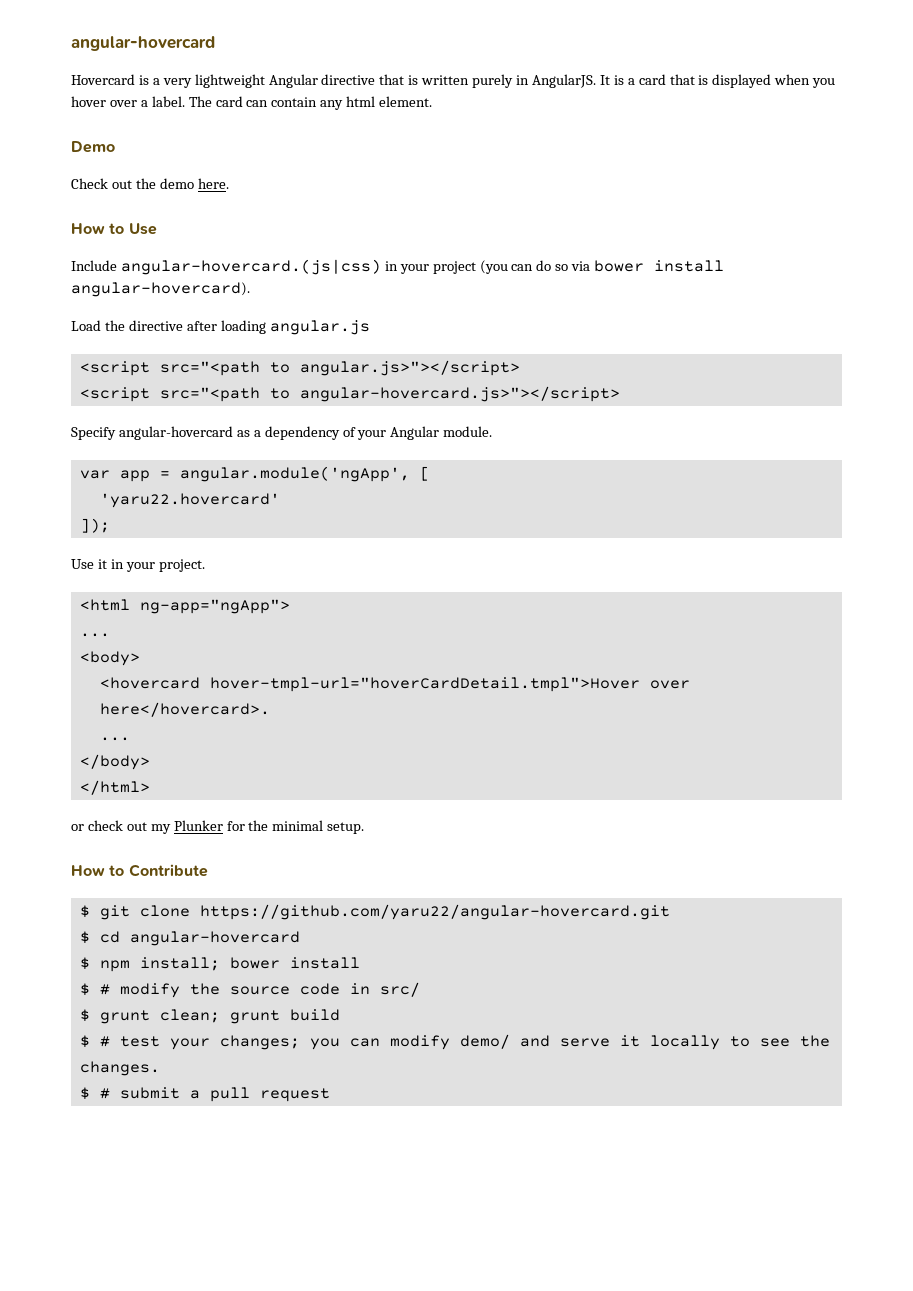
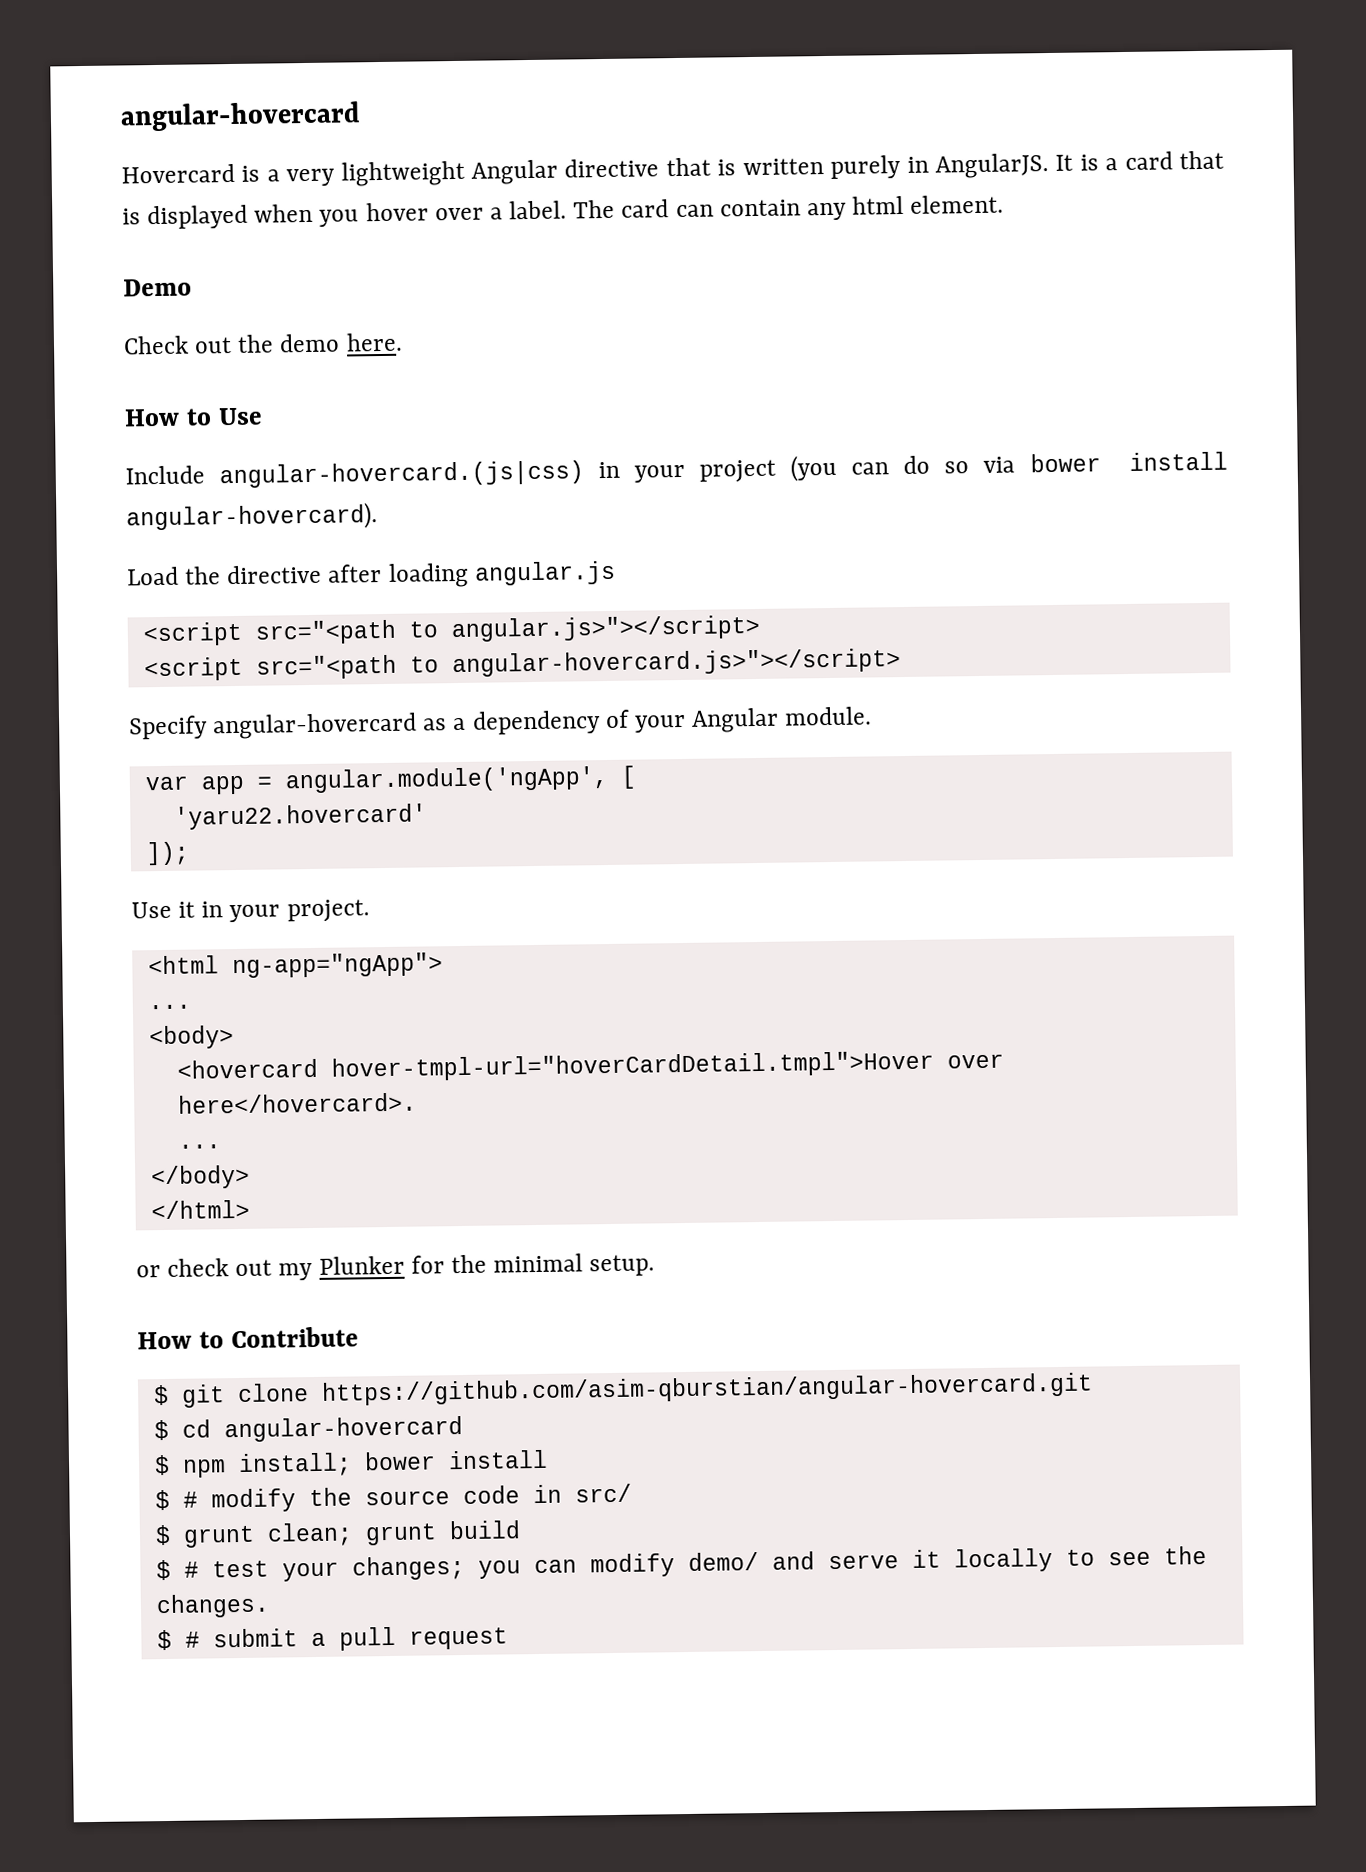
- $ git clone https://github.com/yaru22/angular-hovercard.git
+ $ git clone https://github.com/asim-qburstian/angular-hovercard.git

